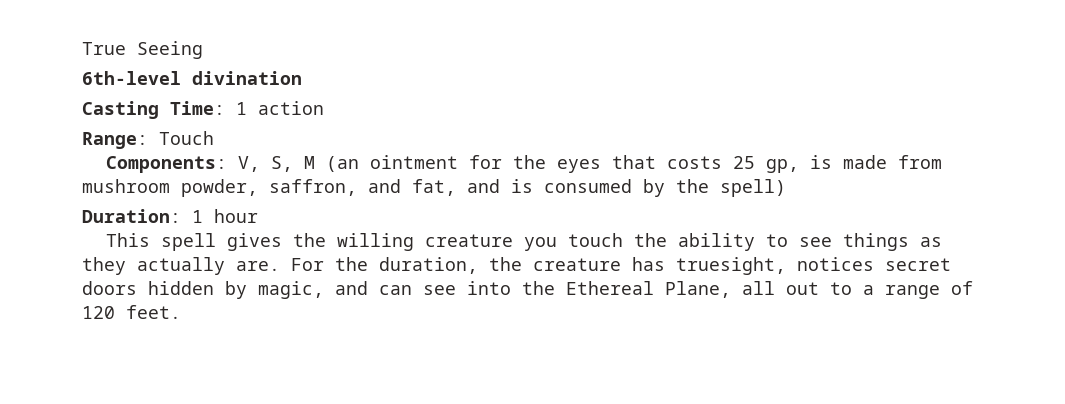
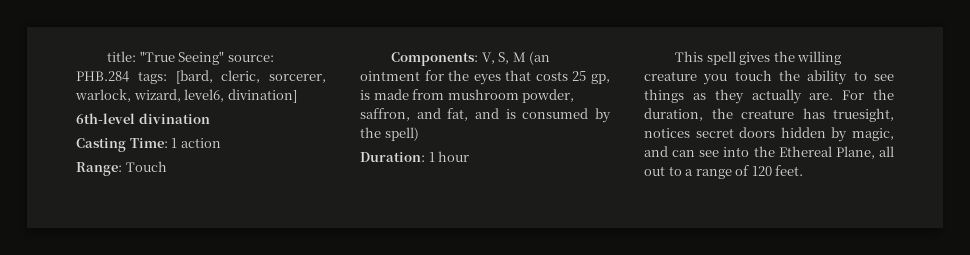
- True Seeing
+ title: "True Seeing" source: PHB.284 tags: [bard, cleric, sorcerer, warlock, wizard, level6, divination]

